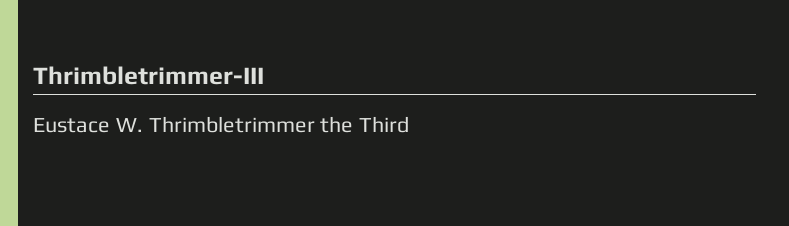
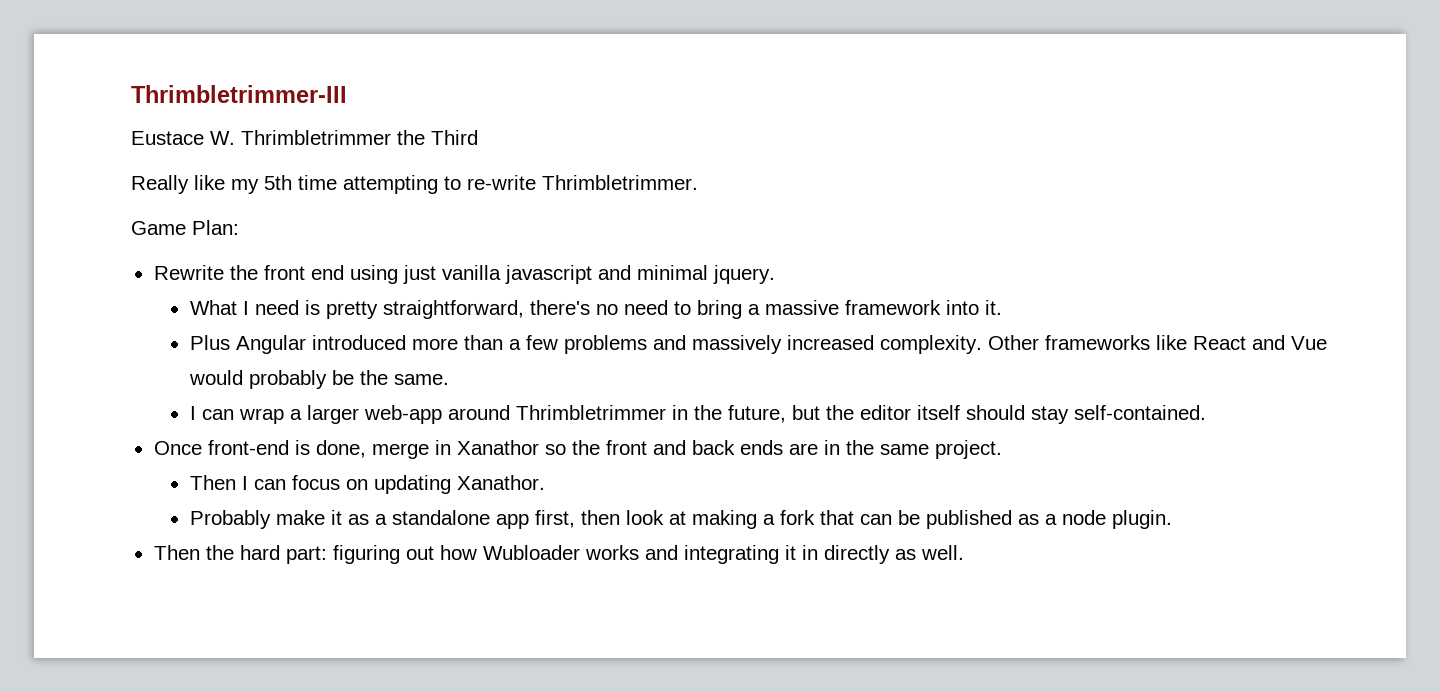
+ Really like my 5th time attempting to re-write Thrimbletrimmer.
+ Game Plan:
+ Rewrite the front end using just vanilla javascript and minimal jquery.
+ What I need is pretty straightforward, there's no need to bring a massive framework into it.
+ Plus Angular introduced more than a few problems and massively increased complexity. Other frameworks like React and Vue would probably be the same.
+ I can wrap a larger web-app around Thrimbletrimmer in the future, but the editor itself should stay self-contained.
+ Once front-end is done, merge in Xanathor so the front and back ends are in the same project.
+ Then I can focus on updating Xanathor.
+ Probably make it as a standalone app first, then look at making a fork that can be published as a node plugin.
+ Then the hard part: figuring out how Wubloader works and integrating it in directly as well.

